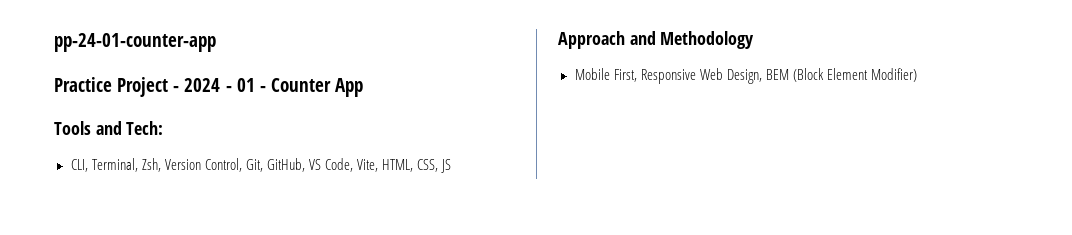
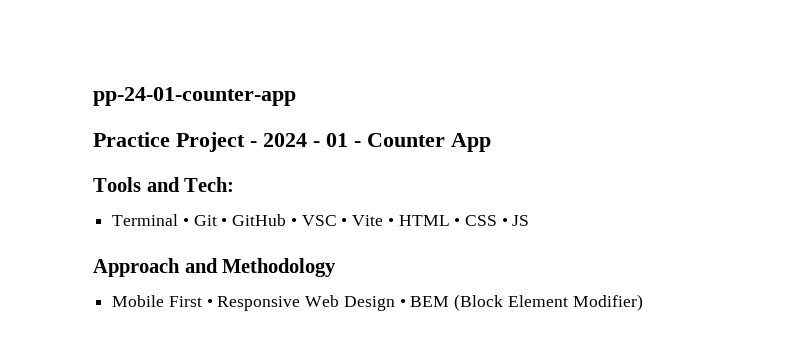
- CLI, Terminal, Zsh, Version Control, Git, GitHub, VS Code, Vite, HTML, CSS, JS
+ Terminal • Git • GitHub • VSC • Vite • HTML • CSS • JS
- Mobile First, Responsive Web Design, BEM (Block Element Modifier)
+ Mobile First • Responsive Web Design • BEM (Block Element Modifier)

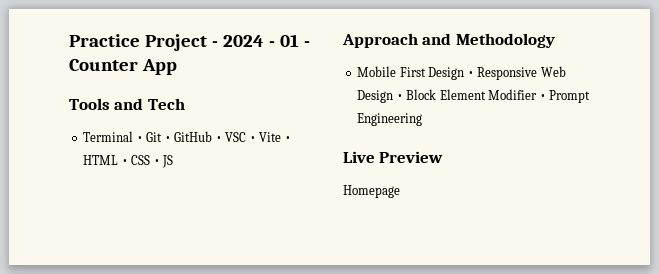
- pp-24-01-counter-app
- Tools and Tech:
+ Tools and Tech
- Mobile First • Responsive Web Design • BEM (Block Element Modifier)
+ Mobile First Design • Responsive Web Design • Block Element Modifier • Prompt Engineering
+ Live Preview
+ Homepage

